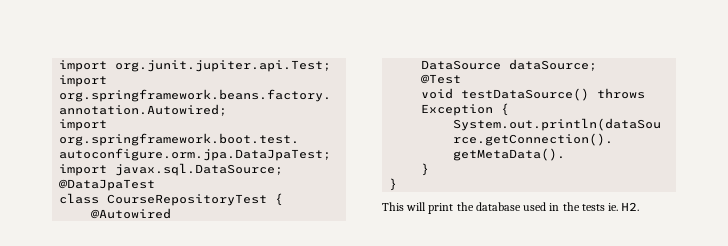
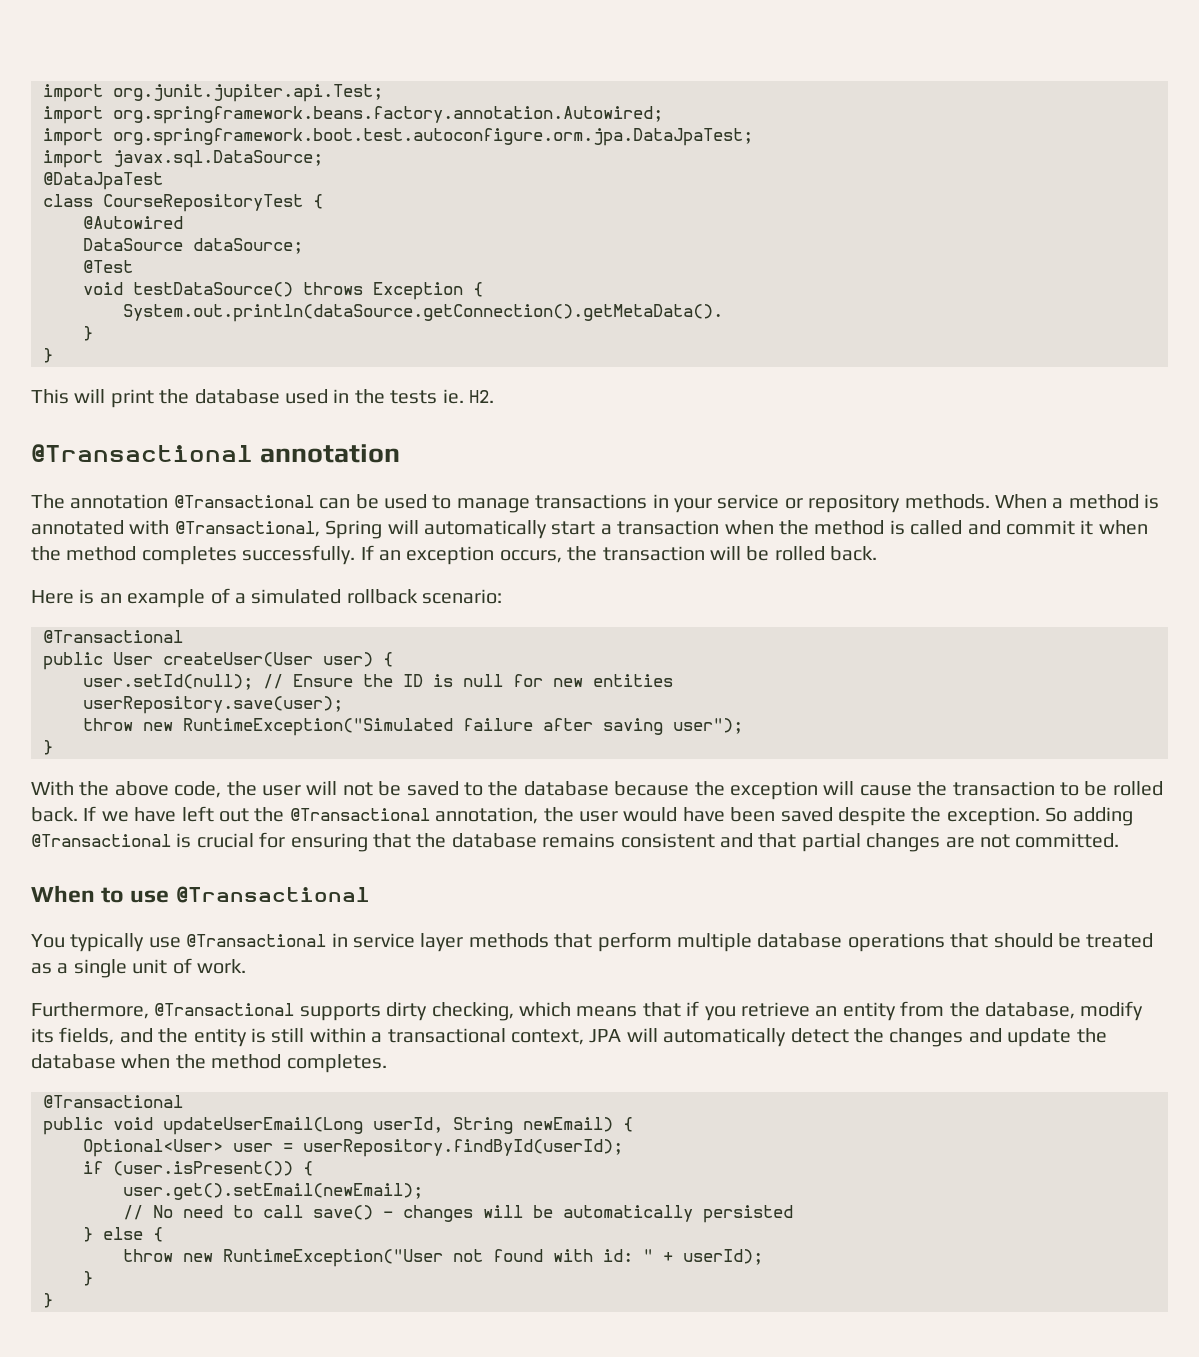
+ @Transactional annotation
+ The annotation @Transactional can be used to manage transactions in your service or repository methods. When a method is annotated with @Transactional, Spring will automatically start a transaction when the method is called and commit it when the method completes successfully. If an exception occurs, the transaction will be rolled back.
+ Here is an example of a simulated rollback scenario:
+ @Transactional
+ public User createUser(User user) {
+ user.setId(null); // Ensure the ID is null for new entities
+ userRepository.save(user);
+ throw new RuntimeException("Simulated failure after saving user");
+ }
+ With the above code, the user will not be saved to the database because the exception will cause the transaction to be rolled back. If we have left out the @Transactional annotation, the user would have been saved despite the exception. So adding @Transactional is crucial for ensuring that the database remains consistent and that partial changes are not committed.
+ When to use @Transactional
+ You typically use @Transactional in service layer methods that perform multiple database operations that should be treated as a single unit of work.
+ Furthermore, @Transactional supports dirty checking, which means that if you retrieve an entity from the database, modify its fields, and the entity is still within a transactional context, JPA will automatically detect the changes and update the database when the method completes.
+ @Transactional
+ public void updateUserEmail(Long userId, String newEmail) {
+ Optional<User> user = userRepository.findById(userId);
+ if (user.isPresent()) {
+ user.get().setEmail(newEmail);
+ // No need to call save() - changes will be automatically persisted
+ } else {
+ throw new RuntimeException("User not found with id: " + userId);
+ }
+ }

